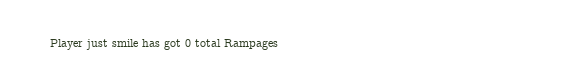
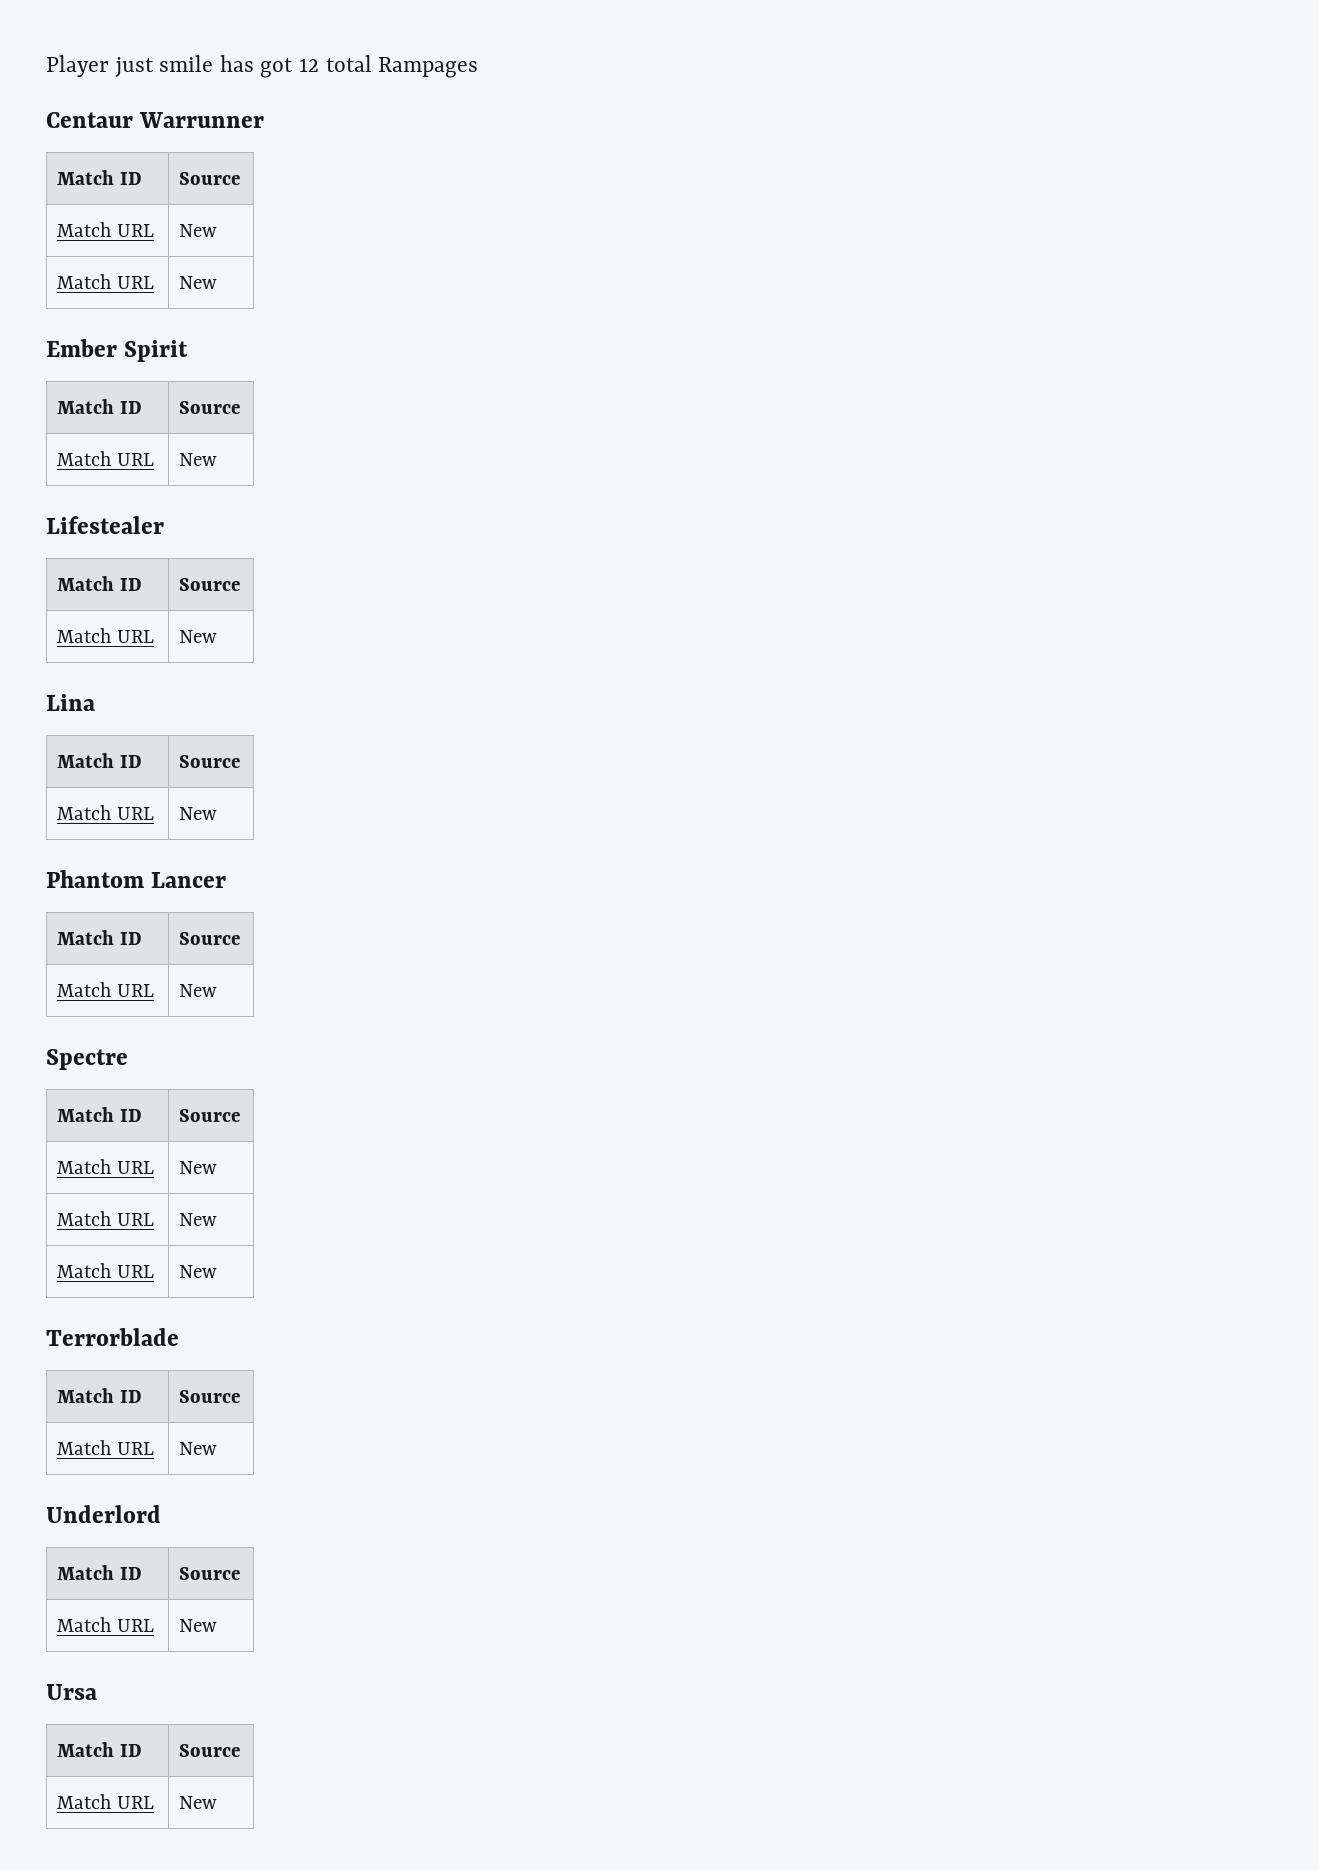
- Player just smile has got 0 total Rampages
+ Player just smile has got 12 total Rampages
+ Centaur Warrunner
+ Match ID | Source
+ Match URL | New
+ Match URL | New
+ Ember Spirit
+ Match ID | Source
+ Match URL | New
+ Lifestealer
+ Match ID | Source
+ Match URL | New
+ Lina
+ Match ID | Source
+ Match URL | New
+ Phantom Lancer
+ Match ID | Source
+ Match URL | New
+ Spectre
+ Match ID | Source
+ Match URL | New
+ Match URL | New
+ Match URL | New
+ Terrorblade
+ Match ID | Source
+ Match URL | New
+ Underlord
+ Match ID | Source
+ Match URL | New
+ Ursa
+ Match ID | Source
+ Match URL | New

